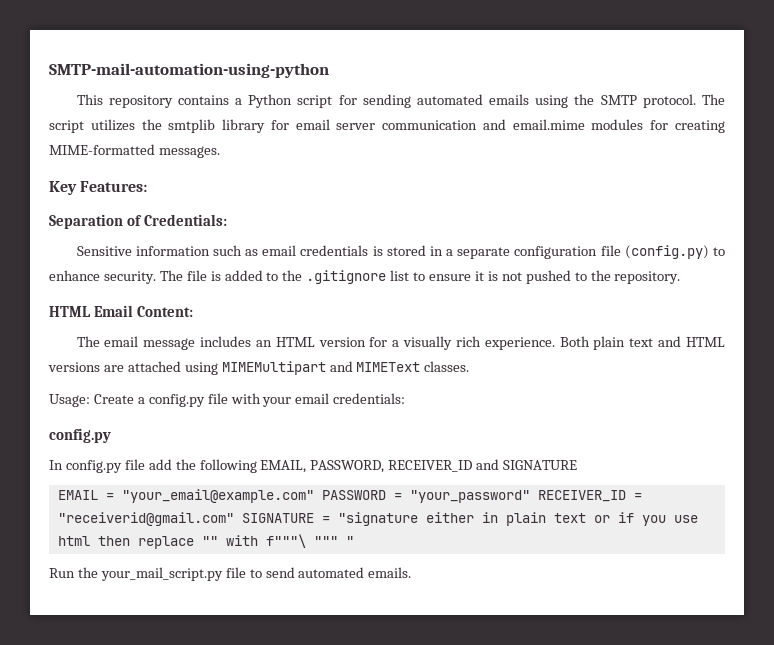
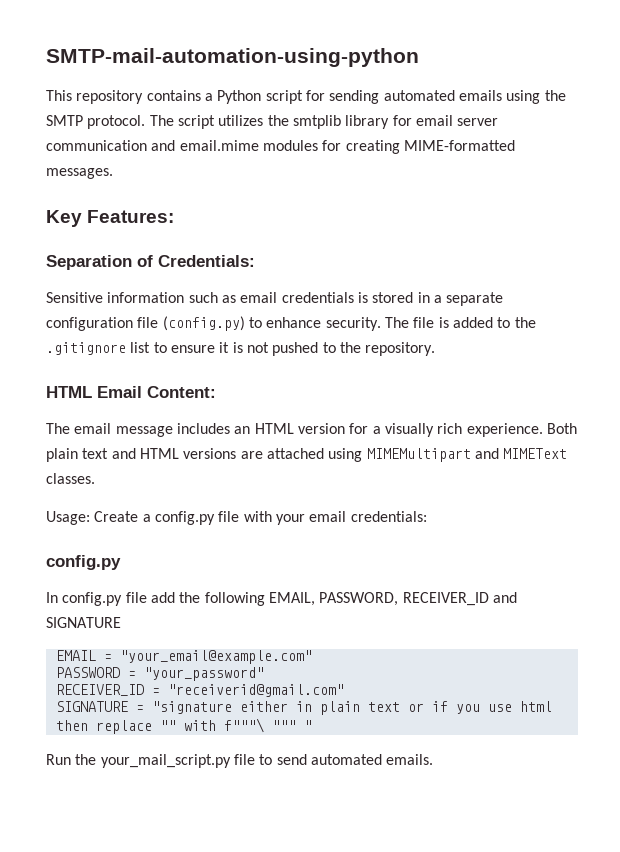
- EMAIL = "your_email@example.com" PASSWORD = "your_password" RECEIVER_ID = "receiverid@gmail.com" SIGNATURE = "signature either in plain text or if you use html then replace "" with f"""\ """ "
+ EMAIL = "your_email@example.com"
+ PASSWORD = "your_password"
+ RECEIVER_ID = "receiverid@gmail.com"
+ SIGNATURE = "signature either in plain text or if you use html then replace "" with f"""\ """ "

